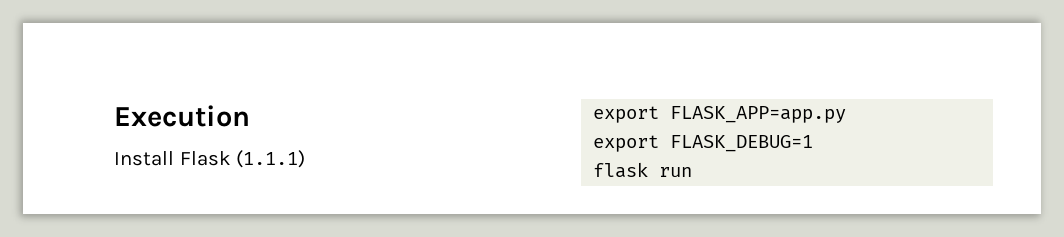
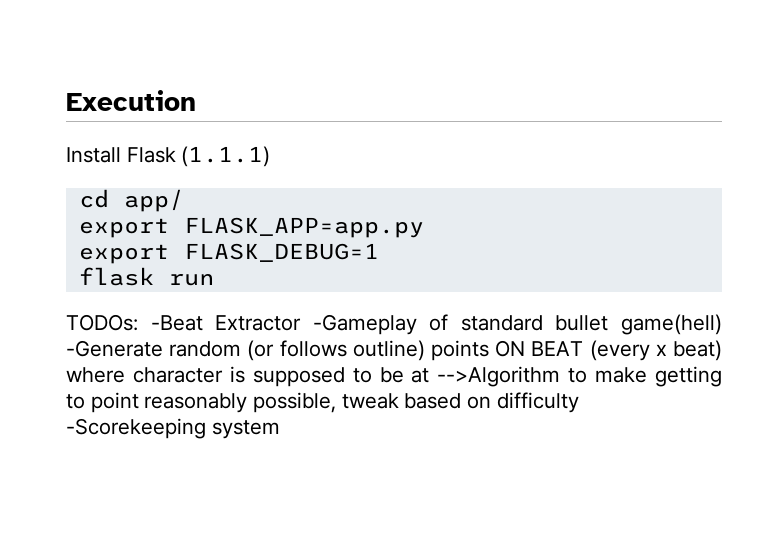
+ cd app/
+ TODOs: -Beat Extractor -Gameplay of standard bullet game(hell) -Generate random (or follows outline) points ON BEAT (every x beat) where character is supposed to be at -->Algorithm to make getting to point reasonably possible, tweak based on difficulty -Scorekeeping system

